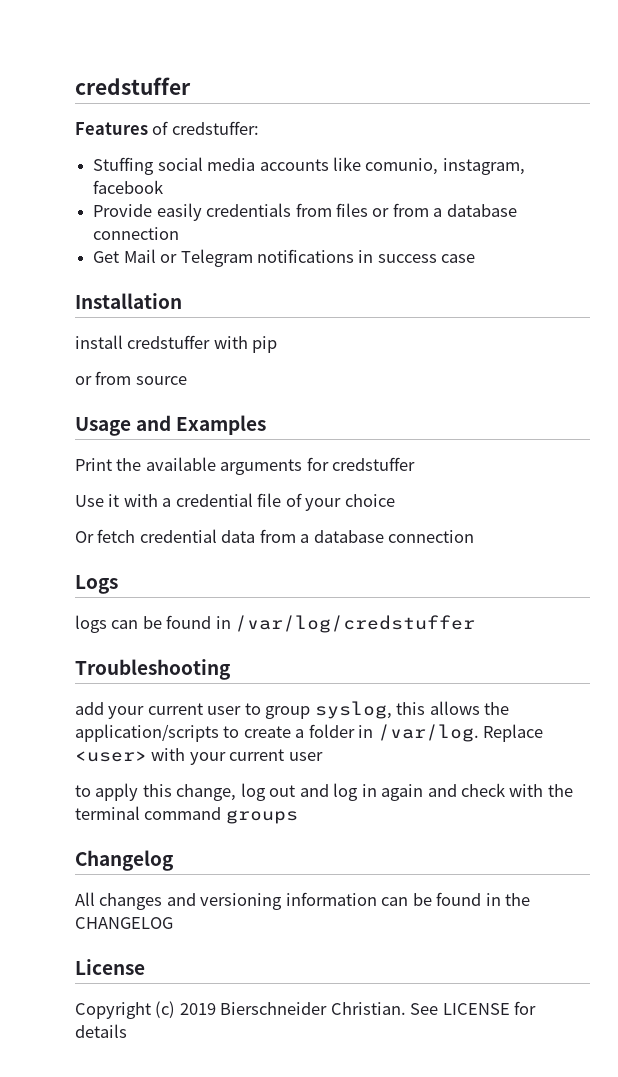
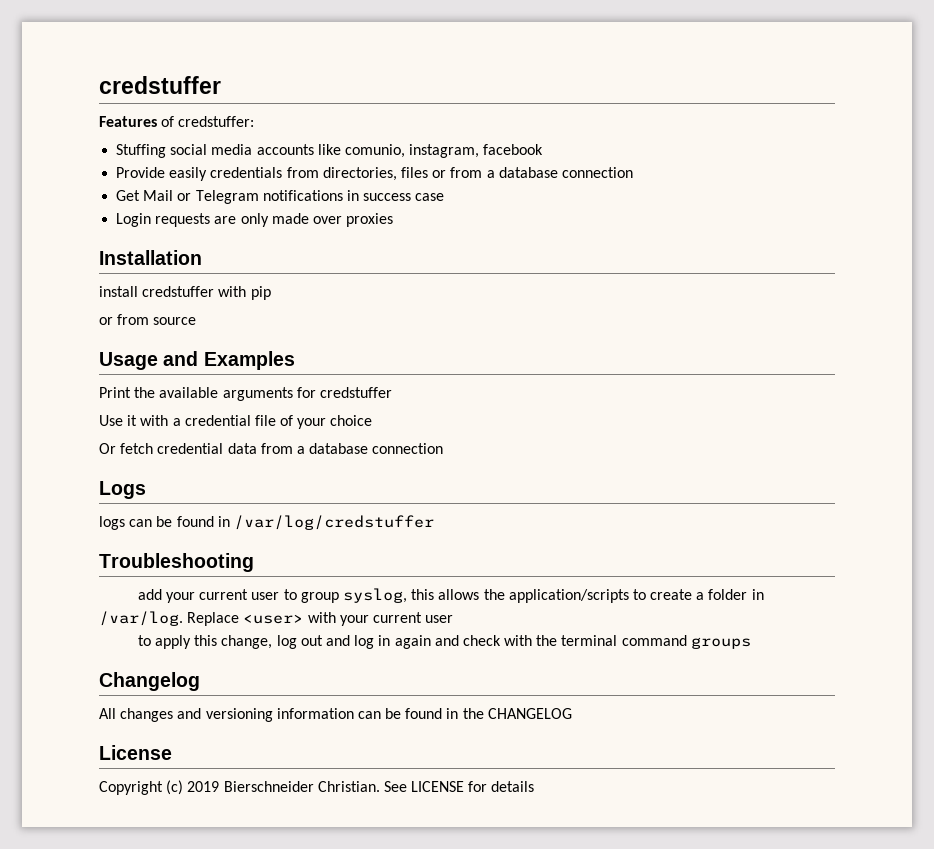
- Provide easily credentials from files or from a database connection
+ Provide easily credentials from directories, files or from a database connection
+ Login requests are only made over proxies

